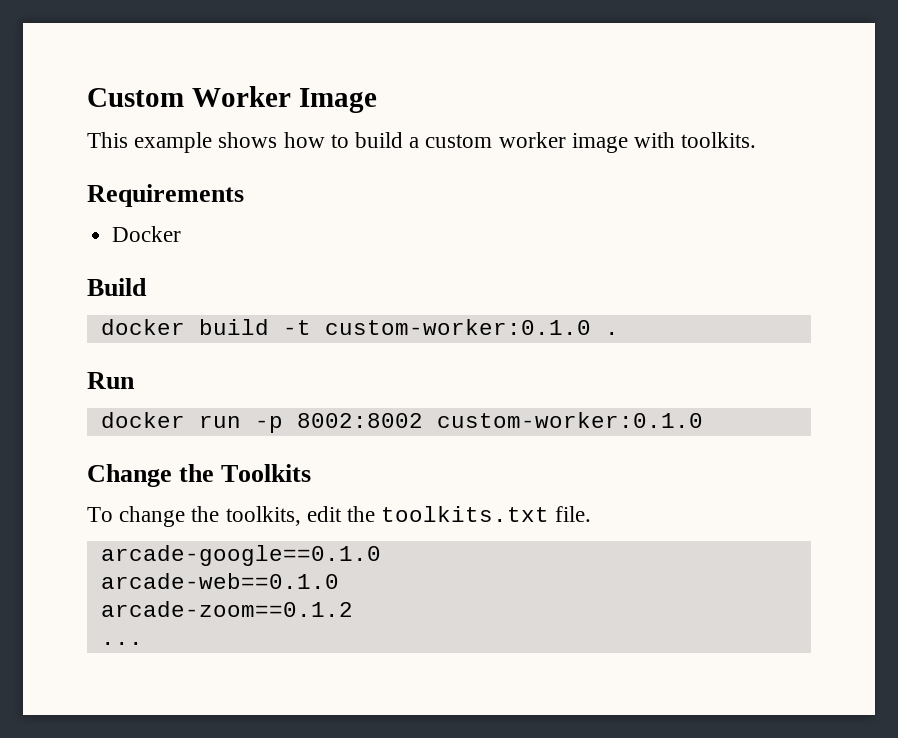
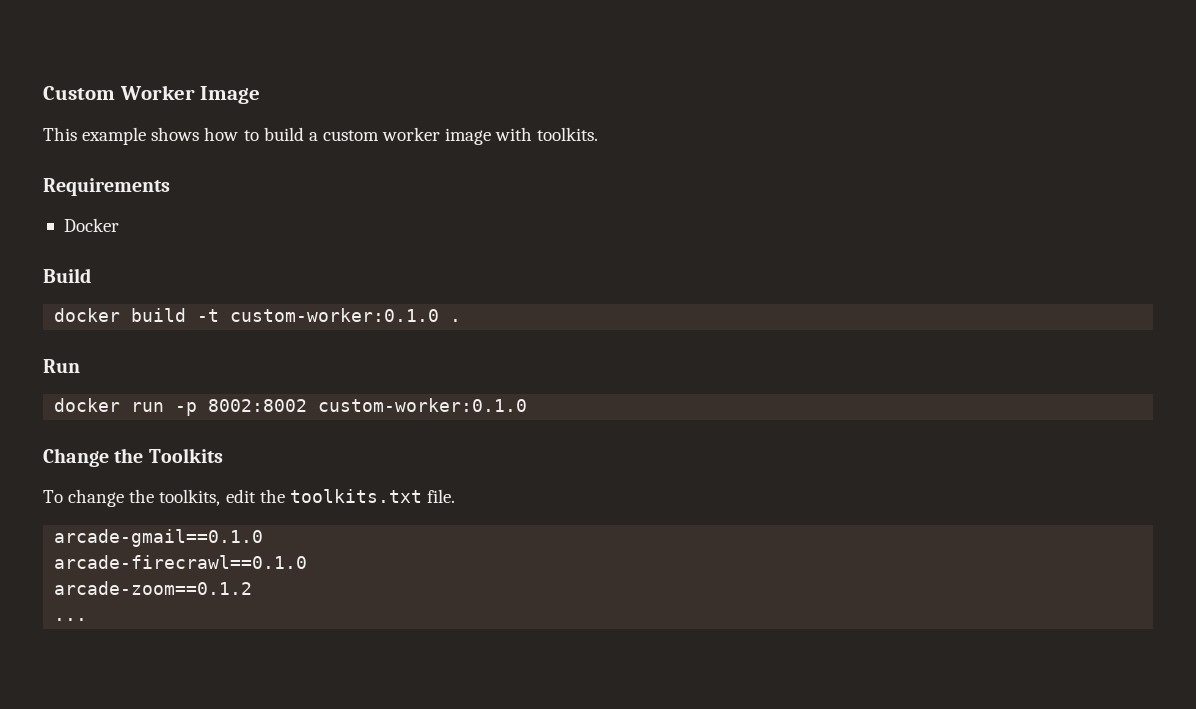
- arcade-google==0.1.0
- arcade-web==0.1.0
+ arcade-gmail==0.1.0
+ arcade-firecrawl==0.1.0

